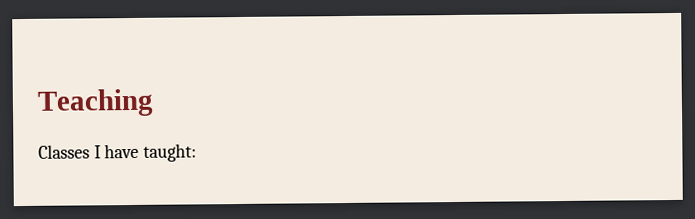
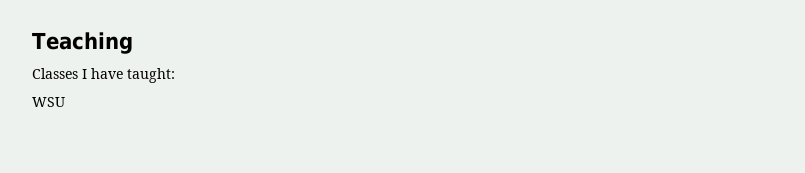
+ WSU

